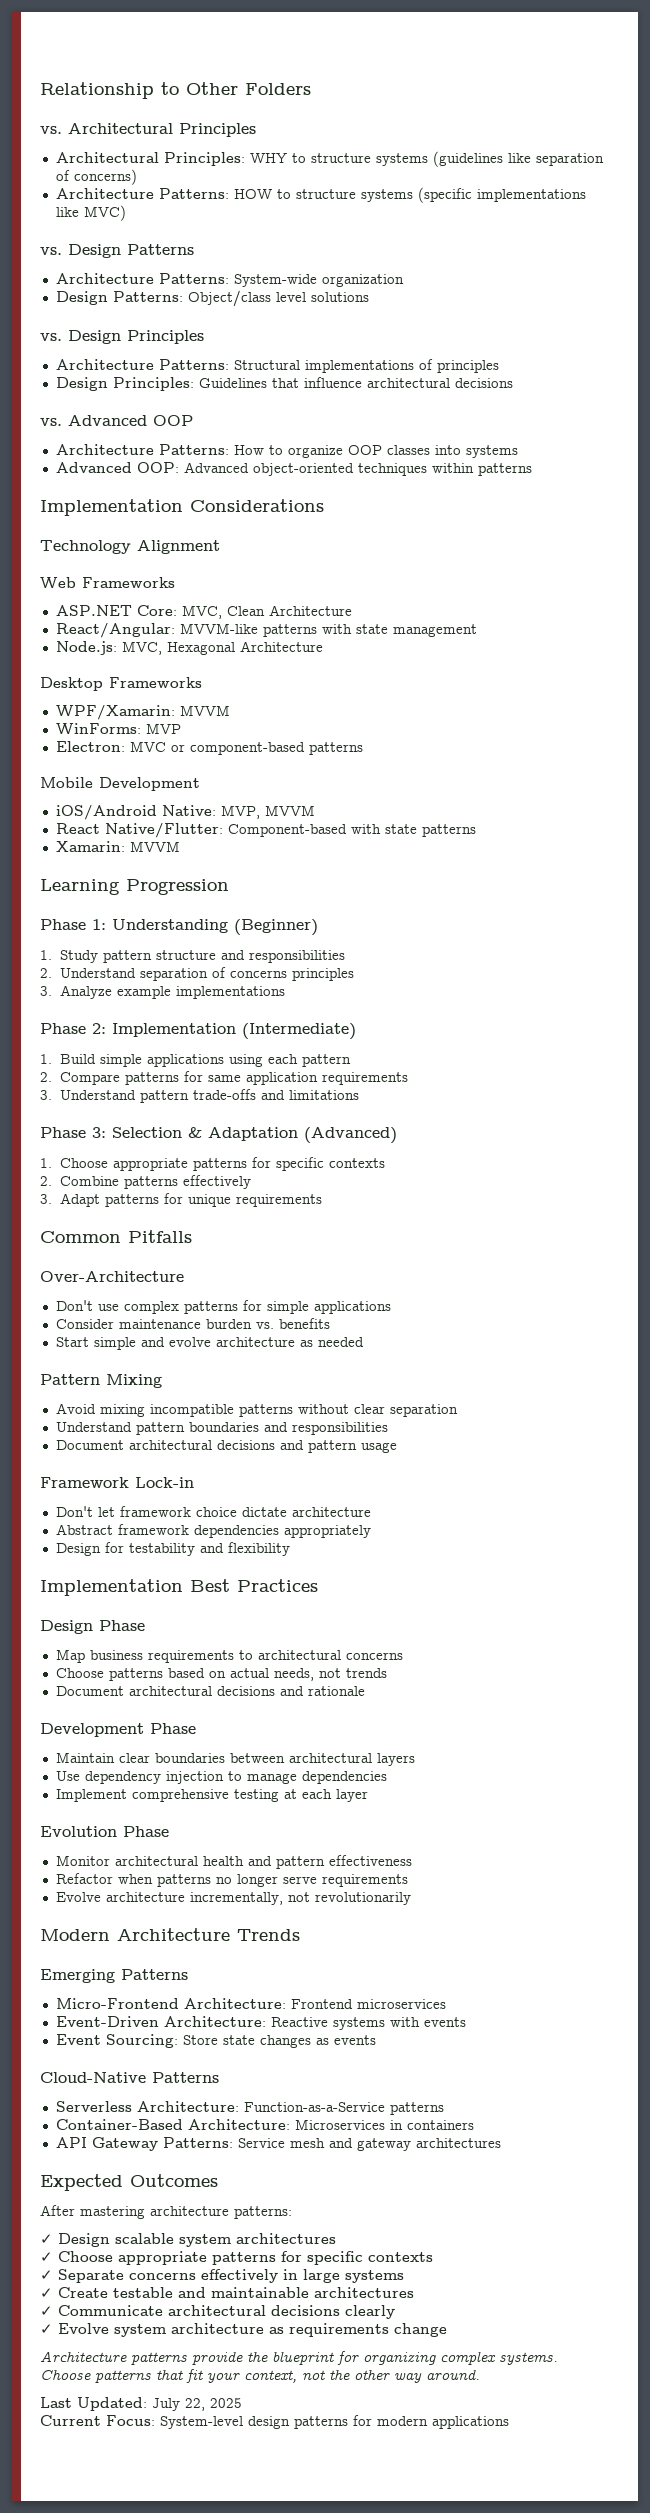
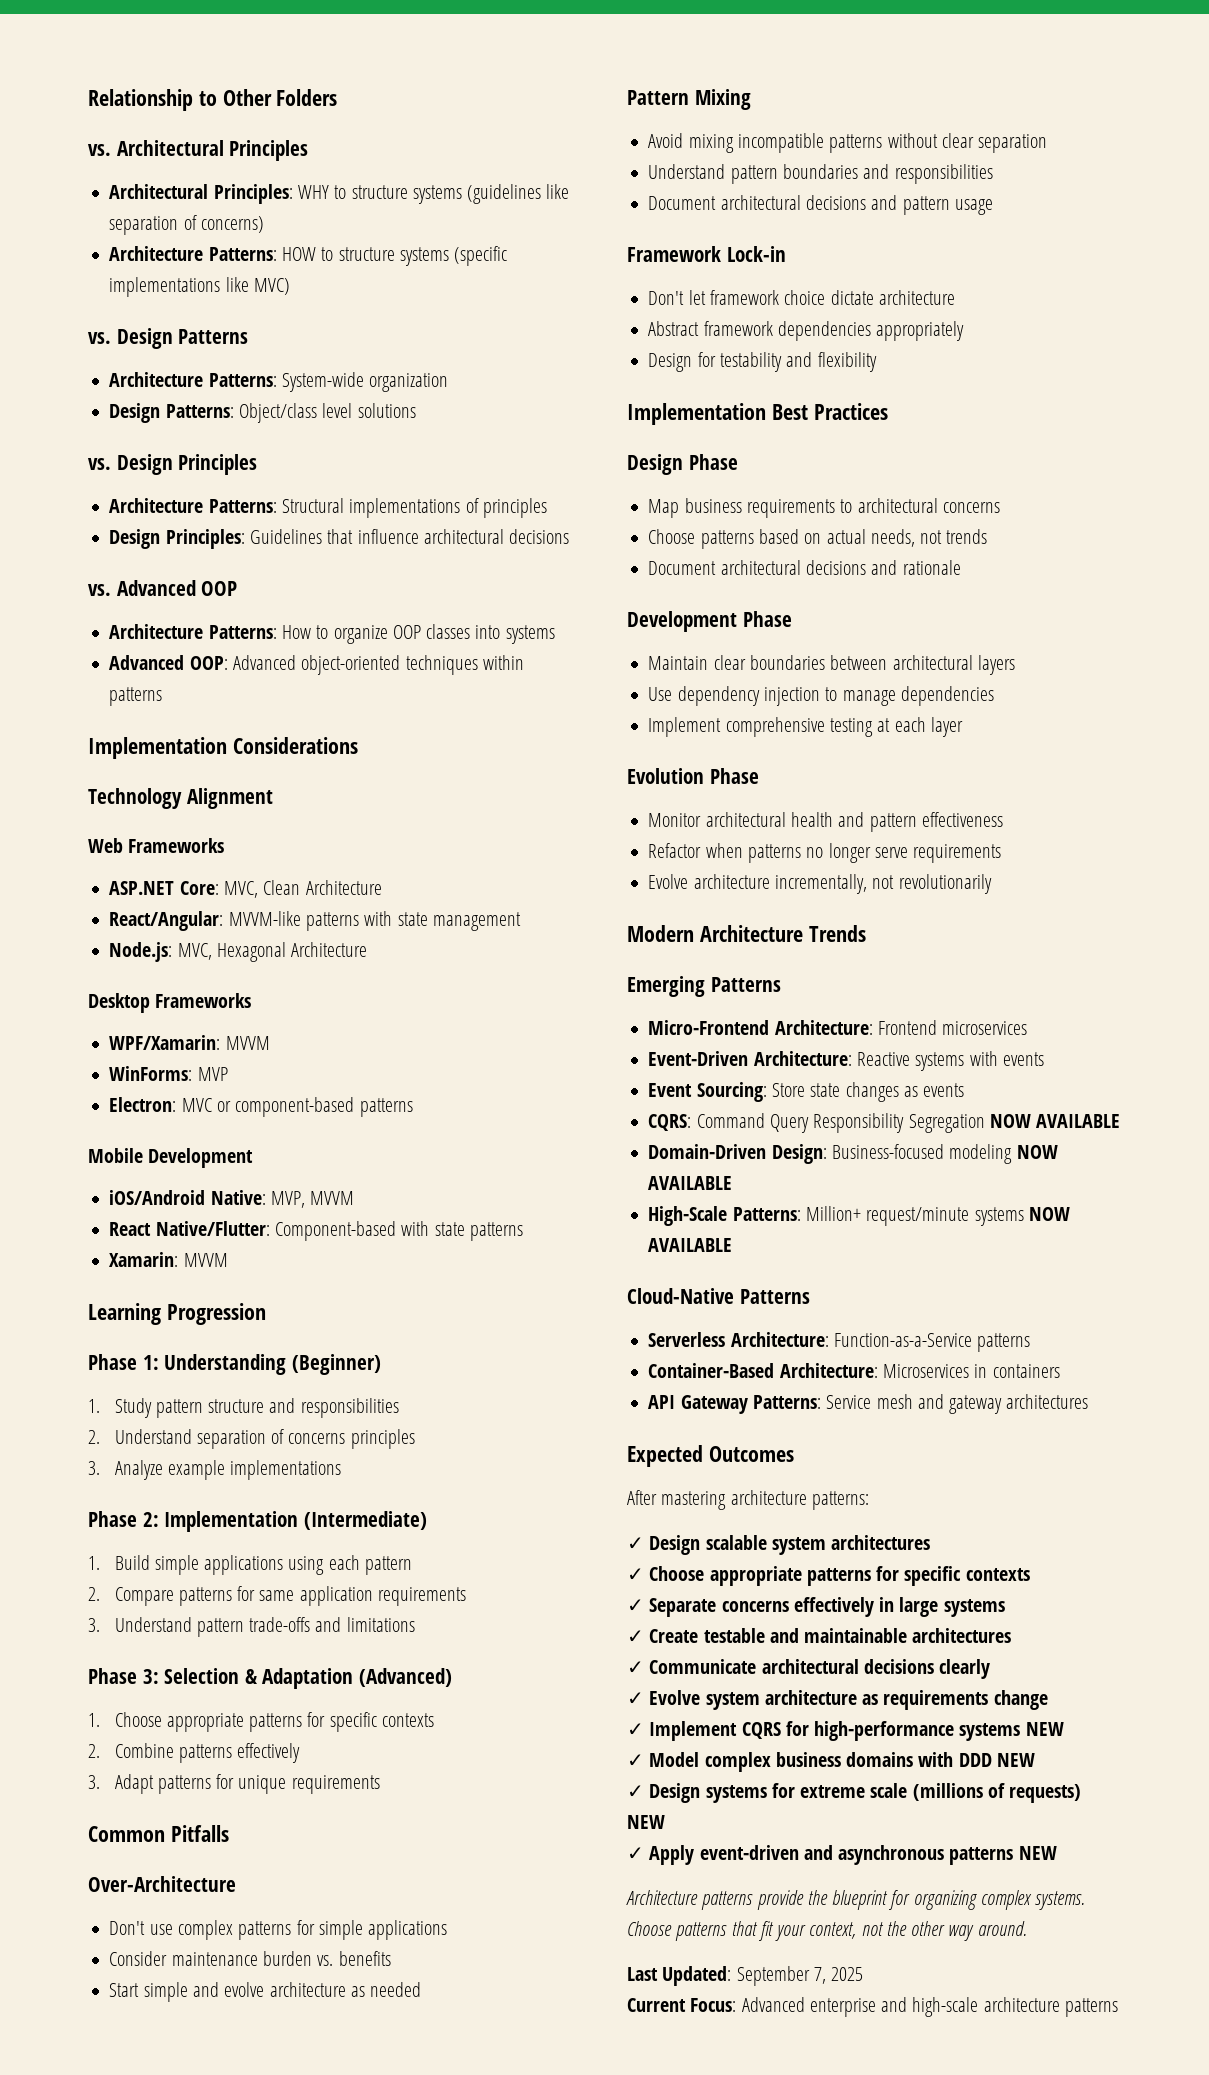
+ CQRS: Command Query Responsibility Segregation NOW AVAILABLE
+ Domain-Driven Design: Business-focused modeling NOW AVAILABLE
+ High-Scale Patterns: Million+ request/minute systems NOW AVAILABLE
+ ✓ Implement CQRS for high-performance systems NEW
+ ✓ Model complex business domains with DDD NEW
+ ✓ Design systems for extreme scale (millions of requests) NEW
+ ✓ Apply event-driven and asynchronous patterns NEW
- Last Updated: July 22, 2025
+ Last Updated: September 7, 2025
- Current Focus: System-level design patterns for modern applications
+ Current Focus: Advanced enterprise and high-scale architecture patterns

